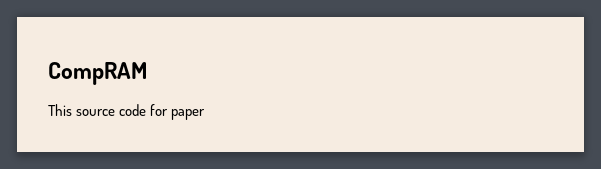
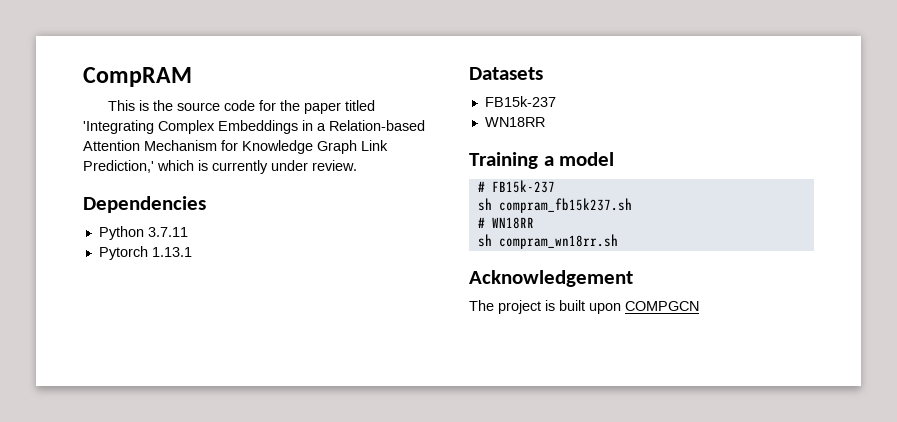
- This source code for paper
+ This is the source code for the paper titled 'Integrating Complex Embeddings in a Relation-based Attention Mechanism for Knowledge Graph Link Prediction,' which is currently under review.
+ Dependencies
+ Python 3.7.11
+ Pytorch 1.13.1
+ Datasets
+ FB15k-237
+ WN18RR
+ Training a model
+ # FB15k-237
+ sh compram_fb15k237.sh
+ # WN18RR
+ sh compram_wn18rr.sh
+ Acknowledgement
+ The project is built upon COMPGCN

